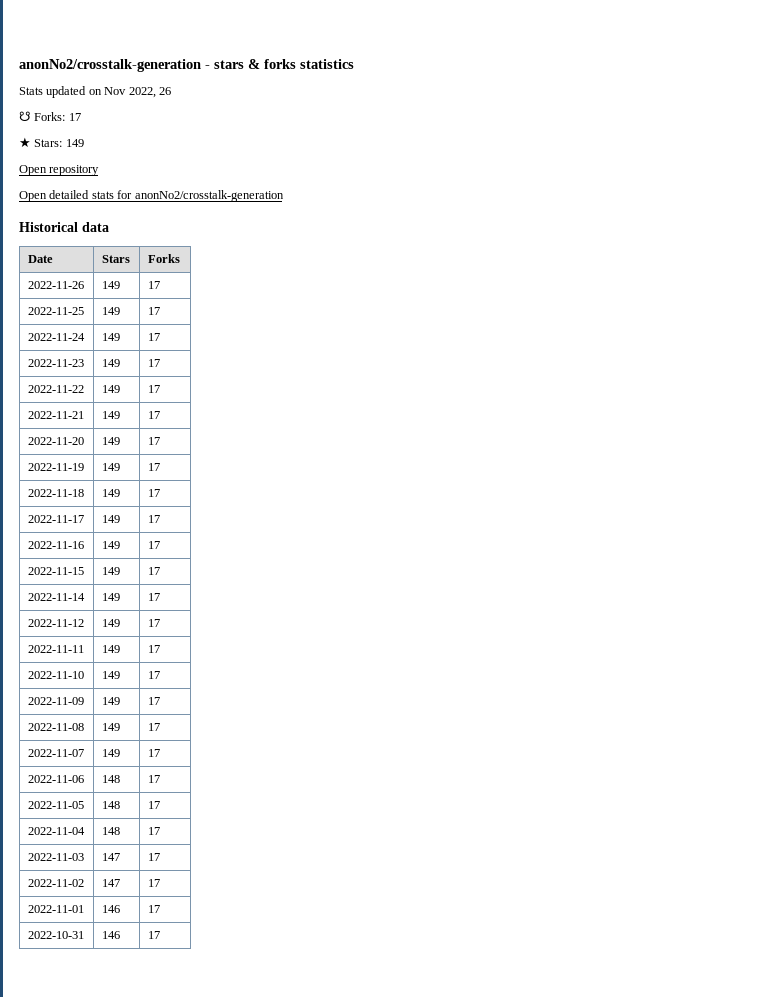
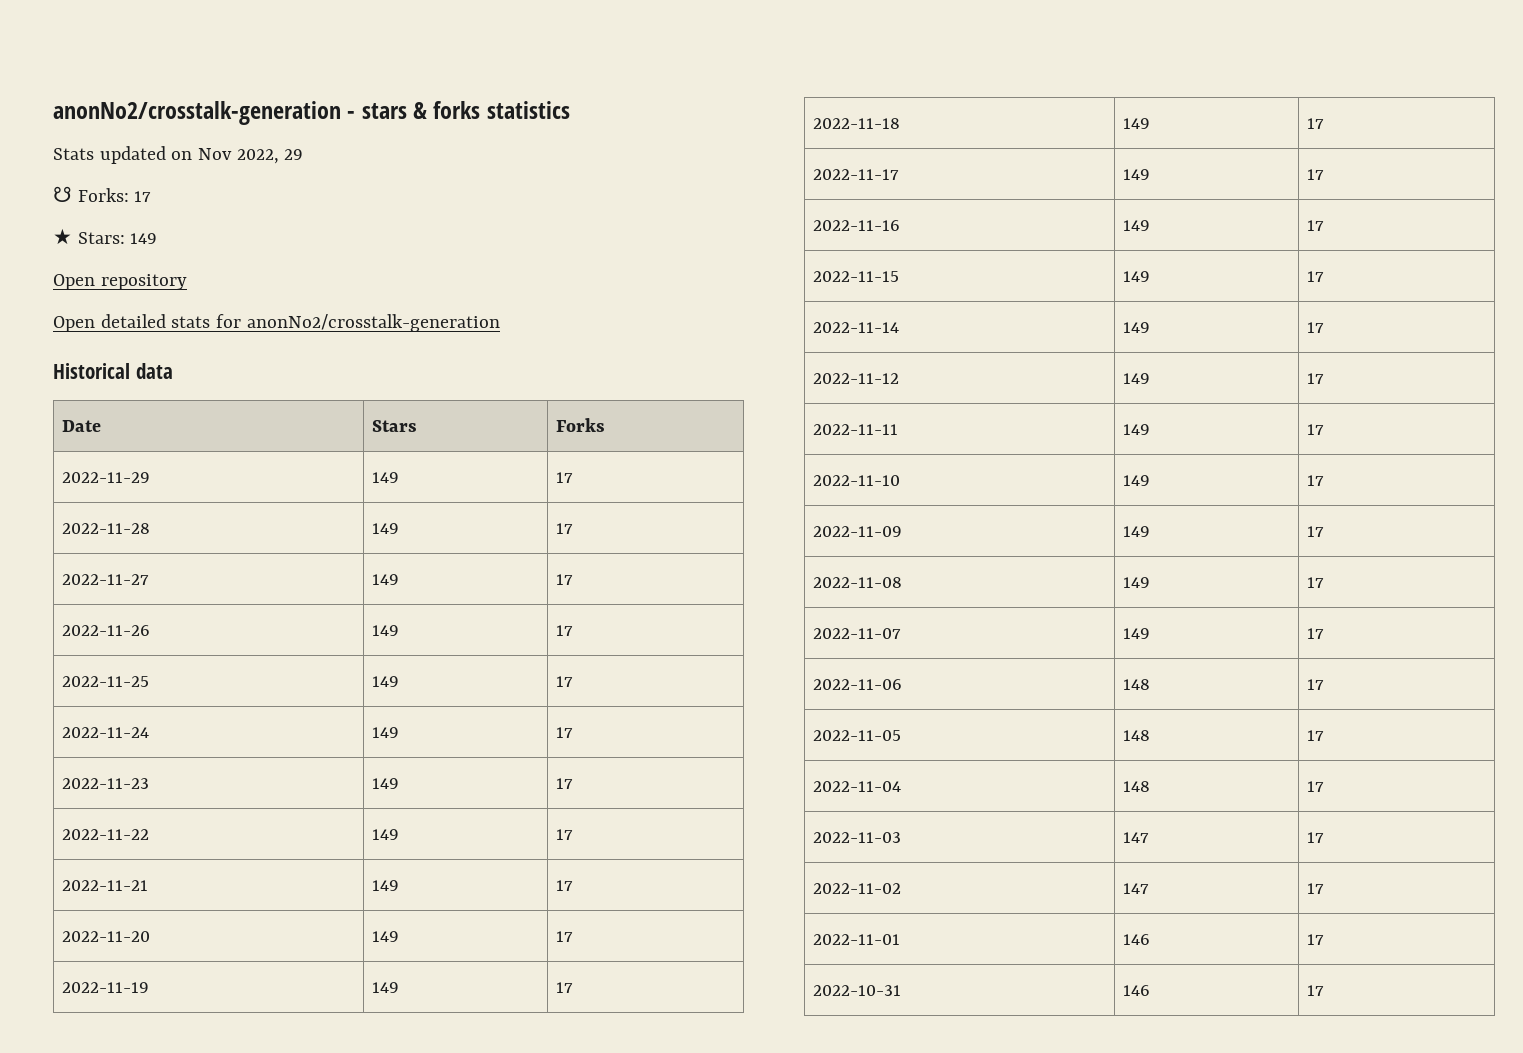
- Stats updated on Nov 2022, 26
+ Stats updated on Nov 2022, 29
+ 2022-11-29 | 149 | 17
+ 2022-11-28 | 149 | 17
+ 2022-11-27 | 149 | 17

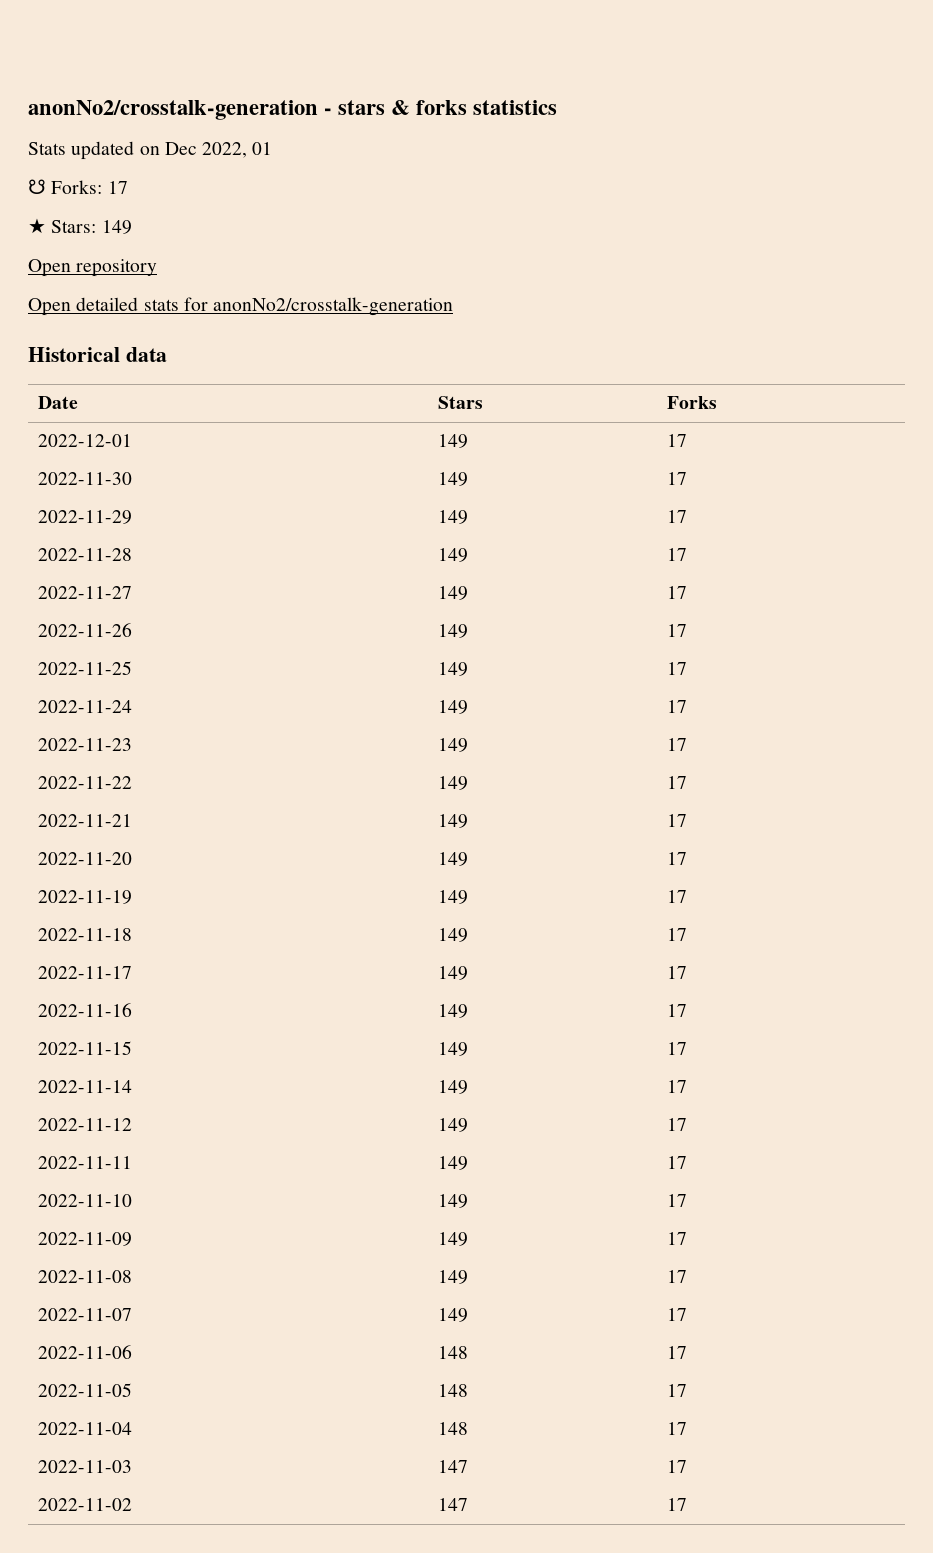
- Stats updated on Nov 2022, 29
+ Stats updated on Dec 2022, 01
+ 2022-12-01 | 149 | 17
+ 2022-11-30 | 149 | 17
- 2022-11-01 | 146 | 17
- 2022-10-31 | 146 | 17

